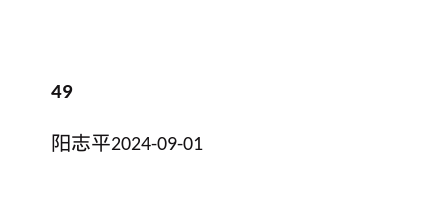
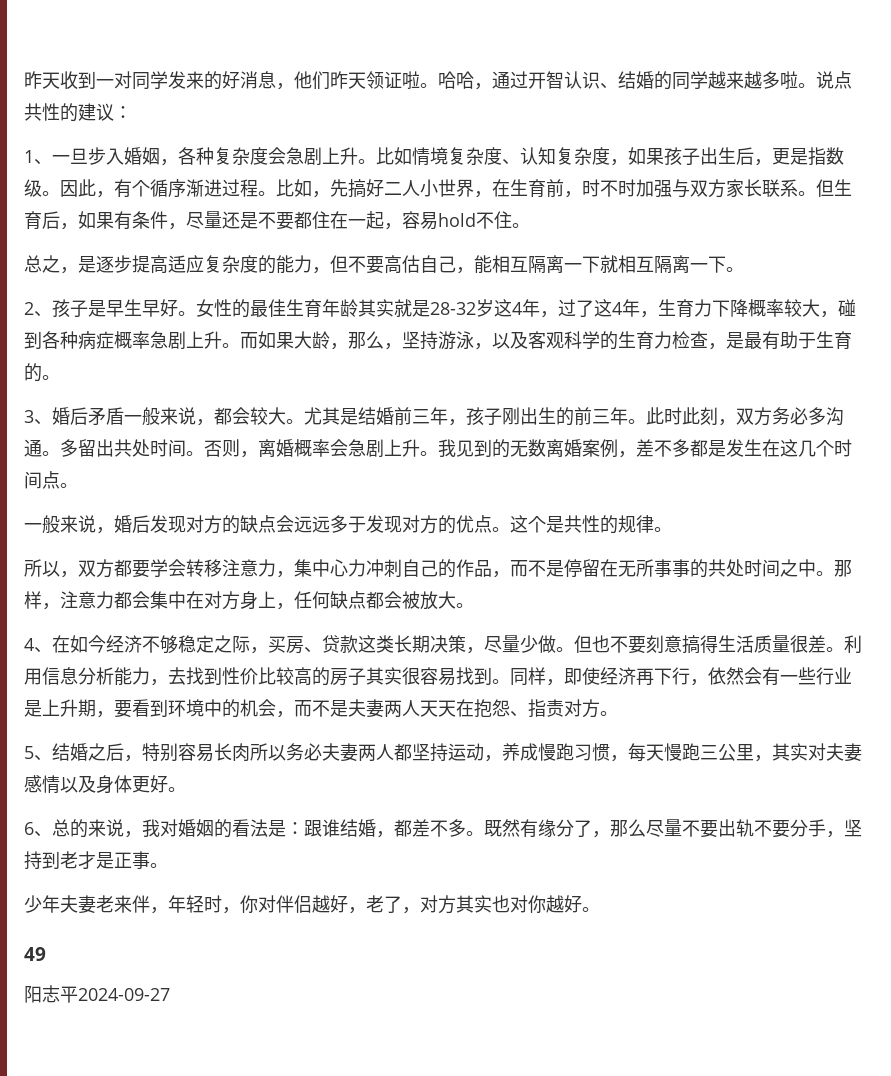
+ 昨天收到一对同学发来的好消息，他们昨天领证啦。哈哈，通过开智认识、结婚的同学越来越多啦。说点共性的建议：
+ 1、一旦步入婚姻，各种复杂度会急剧上升。比如情境复杂度、认知复杂度，如果孩子出生后，更是指数级。因此，有个循序渐进过程。比如，先搞好二人小世界，在生育前，时不时加强与双方家长联系。但生育后，如果有条件，尽量还是不要都住在一起，容易hold不住。
+ 总之，是逐步提高适应复杂度的能力，但不要高估自己，能相互隔离一下就相互隔离一下。
+ 2、孩子是早生早好。女性的最佳生育年龄其实就是28-32岁这4年，过了这4年，生育力下降概率较大，碰到各种病症概率急剧上升。而如果大龄，那么，坚持游泳，以及客观科学的生育力检查，是最有助于生育的。
+ 3、婚后矛盾一般来说，都会较大。尤其是结婚前三年，孩子刚出生的前三年。此时此刻，双方务必多沟通。多留出共处时间。否则，离婚概率会急剧上升。我见到的无数离婚案例，差不多都是发生在这几个时间点。
+ 一般来说，婚后发现对方的缺点会远远多于发现对方的优点。这个是共性的规律。
+ 所以，双方都要学会转移注意力，集中心力冲刺自己的作品，而不是停留在无所事事的共处时间之中。那样，注意力都会集中在对方身上，任何缺点都会被放大。
+ 4、在如今经济不够稳定之际，买房、贷款这类长期决策，尽量少做。但也不要刻意搞得生活质量很差。利用信息分析能力，去找到性价比较高的房子其实很容易找到。同样，即使经济再下行，依然会有一些行业是上升期，要看到环境中的机会，而不是夫妻两人天天在抱怨、指责对方。
+ 5、结婚之后，特别容易长肉所以务必夫妻两人都坚持运动，养成慢跑习惯，每天慢跑三公里，其实对夫妻感情以及身体更好。
+ 6、总的来说，我对婚姻的看法是：跟谁结婚，都差不多。既然有缘分了，那么尽量不要出轨不要分手，坚持到老才是正事。
+ 少年夫妻老来伴，年轻时，你对伴侣越好，老了，对方其实也对你越好。
- 阳志平2024-09-01
+ 阳志平2024-09-27

